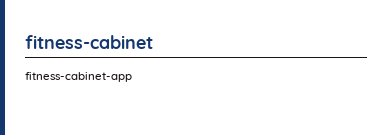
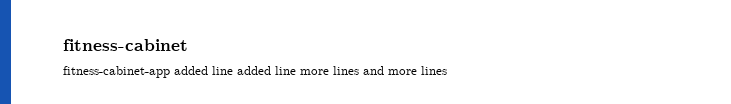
- fitness-cabinet-app
+ fitness-cabinet-app added line added line more lines and more lines

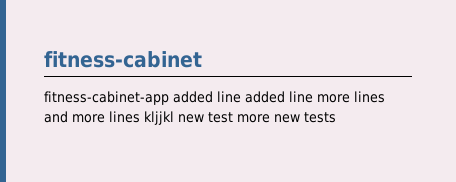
- fitness-cabinet-app added line added line more lines and more lines
+ fitness-cabinet-app added line added line more lines and more lines kljjkl new test more new tests

